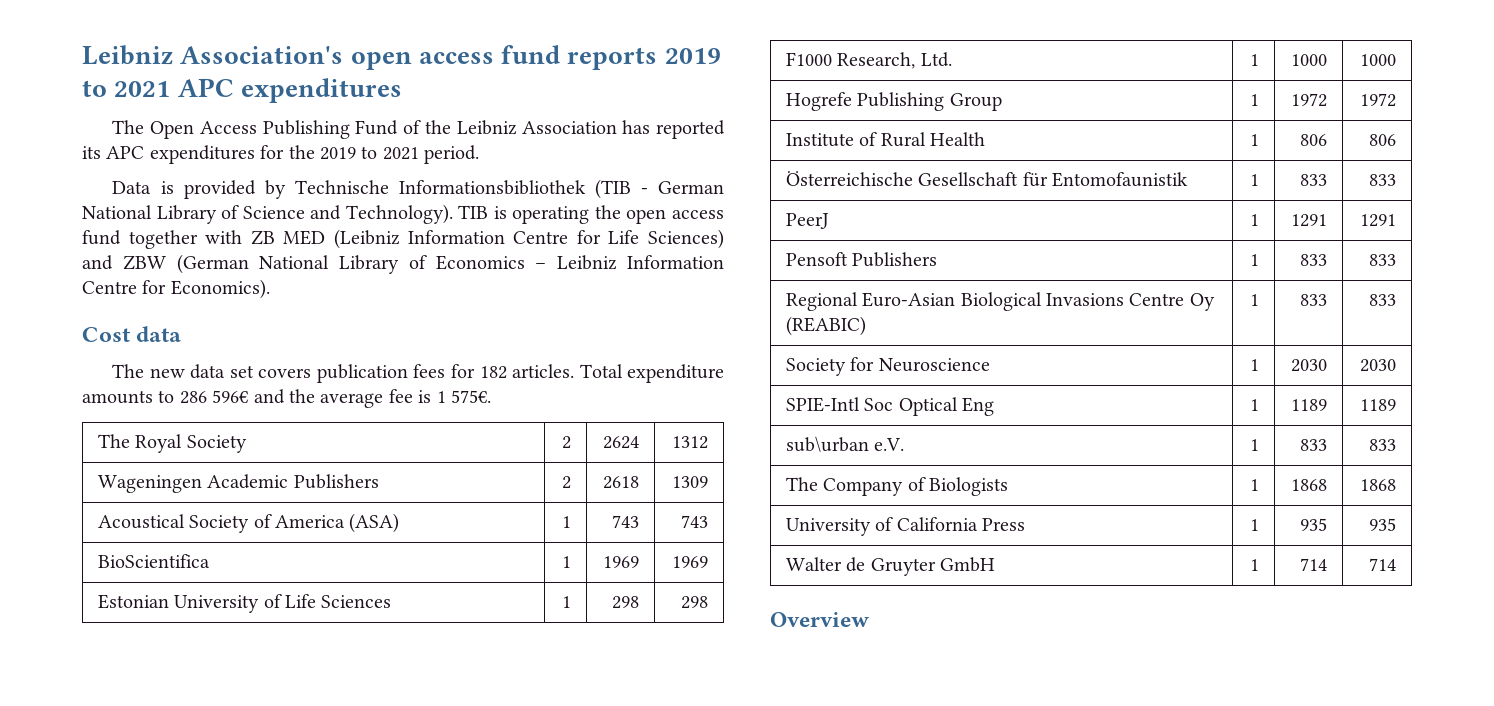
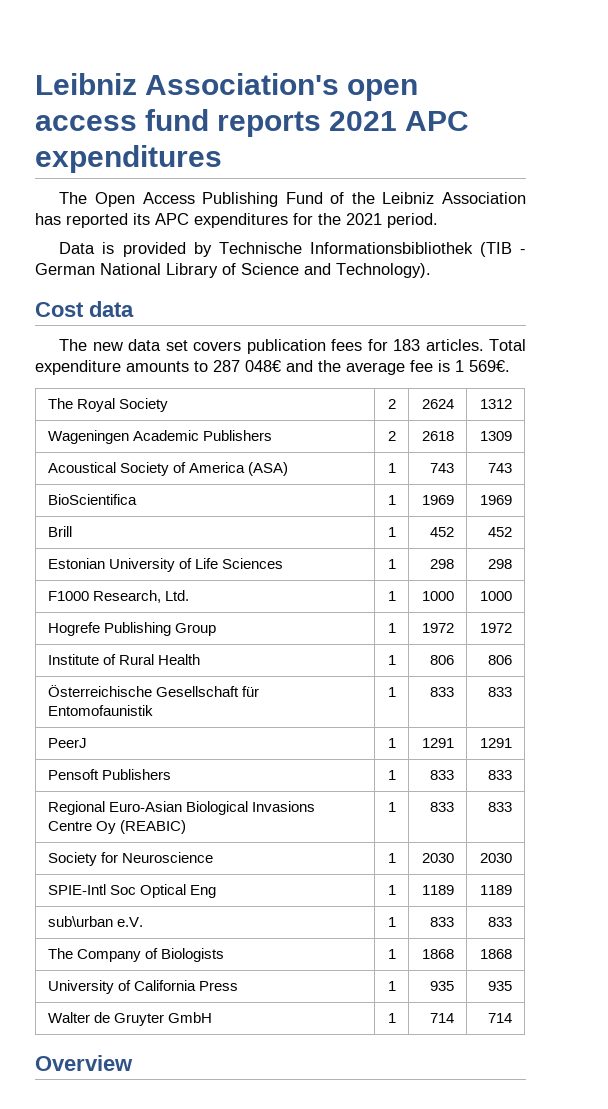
- Leibniz Association's open access fund reports 2019 to 2021 APC expenditures
+ Leibniz Association's open access fund reports 2021 APC expenditures
- The Open Access Publishing Fund of the Leibniz Association has reported its APC expenditures for the 2019 to 2021 period.
+ The Open Access Publishing Fund of the Leibniz Association has reported its APC expenditures for the 2021 period.
- TIB is operating the open access fund together with ZB MED (Leibniz Information Centre for Life Sciences) and ZBW (German National Library of Economics – Leibniz Information Centre for Economics).
- The new data set covers publication fees for 182 articles.
+ The new data set covers publication fees for 183 articles.
- Total expenditure amounts to 286 596€ and the average fee is 1 575€.
+ Total expenditure amounts to 287 048€ and the average fee is 1 569€.
+ Brill | 1 | 452 | 452

